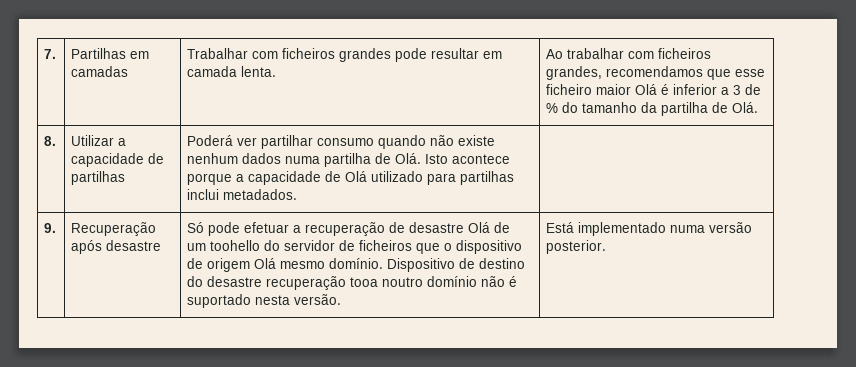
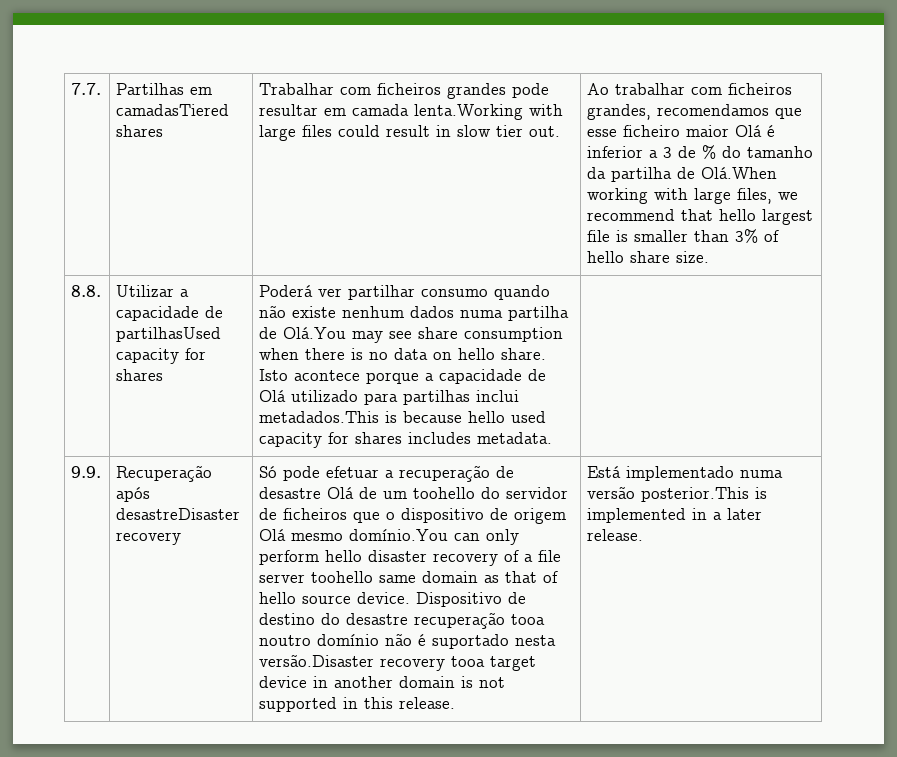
- 7.
+ 7.7.
- Partilhas em camadas
+ Partilhas em camadasTiered shares
- Trabalhar com ficheiros grandes pode resultar em camada lenta.
+ Trabalhar com ficheiros grandes pode resultar em camada lenta.Working with large files could result in slow tier out.
- Ao trabalhar com ficheiros grandes, recomendamos que esse ficheiro maior Olá é inferior a 3 de % do tamanho da partilha de Olá.
- 8. | Utilizar a capacidade de partilhas | Poderá ver partilhar consumo quando não existe nenhum dados numa partilha de Olá. Isto acontece porque a capacidade de Olá utilizado para partilhas inclui metadados. |
- 9.
+ Ao trabalhar com ficheiros grandes, recomendamos que esse ficheiro maior Olá é inferior a 3 de % do tamanho da partilha de Olá.When working with large files, we recommend that hello largest file is smaller than 3% of hello share size.
+ 8.8. | Utilizar a capacidade de partilhasUsed capacity for shares | Poderá ver partilhar consumo quando não existe nenhum dados numa partilha de Olá.You may see share consumption when there is no data on hello share. Isto acontece porque a capacidade de Olá utilizado para partilhas inclui metadados.This is because hello used capacity for shares includes metadata. |
+ 9.9.
- Recuperação após desastre
+ Recuperação após desastreDisaster recovery
- Só pode efetuar a recuperação de desastre Olá de um toohello do servidor de ficheiros que o dispositivo de origem Olá mesmo domínio.
+ Só pode efetuar a recuperação de desastre Olá de um toohello do servidor de ficheiros que o dispositivo de origem Olá mesmo domínio.You can only perform hello disaster recovery of a file server toohello same domain as that of hello source device.
- Dispositivo de destino do desastre recuperação tooa noutro domínio não é suportado nesta versão. | Está implementado numa versão posterior.
+ Dispositivo de destino do desastre recuperação tooa noutro domínio não é suportado nesta versão.Disaster recovery tooa target device in another domain is not supported in this release. | Está implementado numa versão posterior.This is implemented in a later release.

